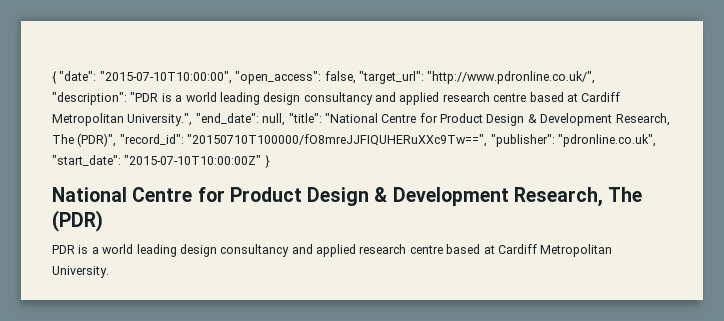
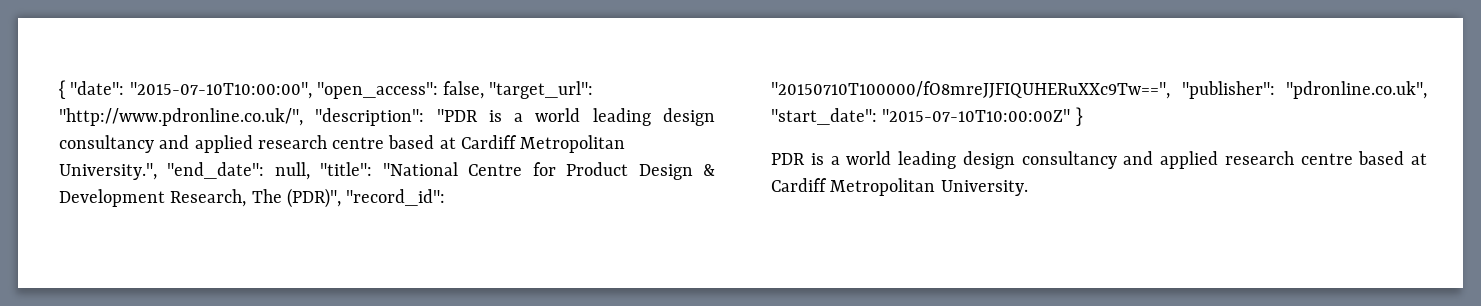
- National Centre for Product Design & Development Research, The (PDR)

